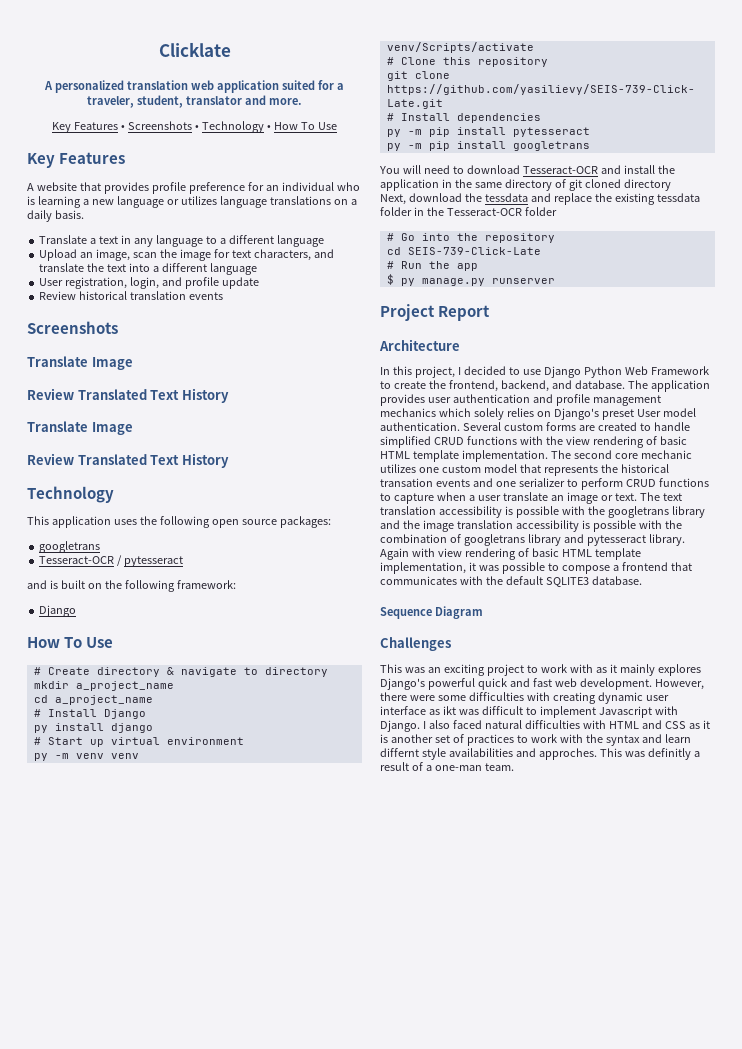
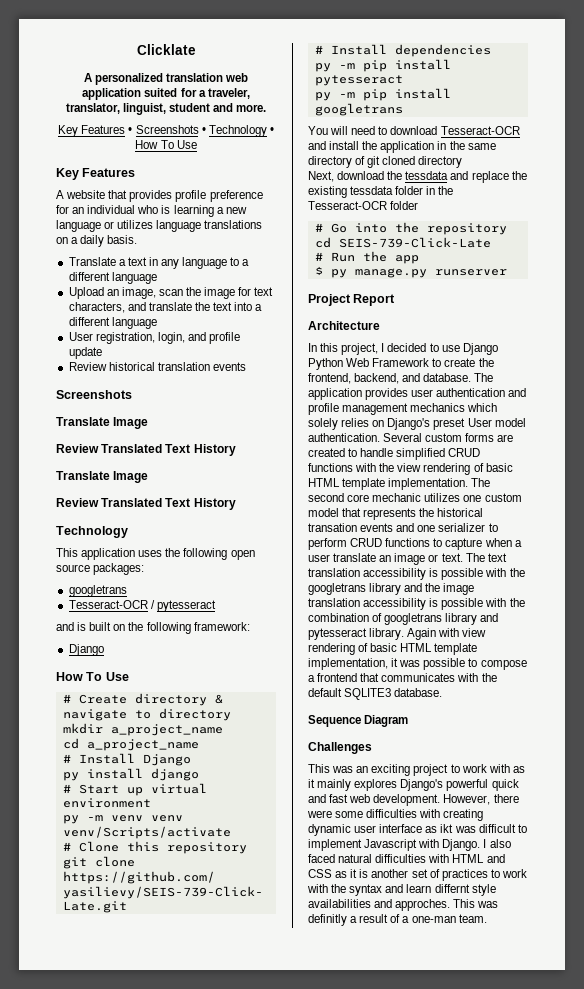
- A personalized translation web application suited for a traveler, student, translator and more.
+ A personalized translation web application suited for a traveler, translator, linguist, student and more.

